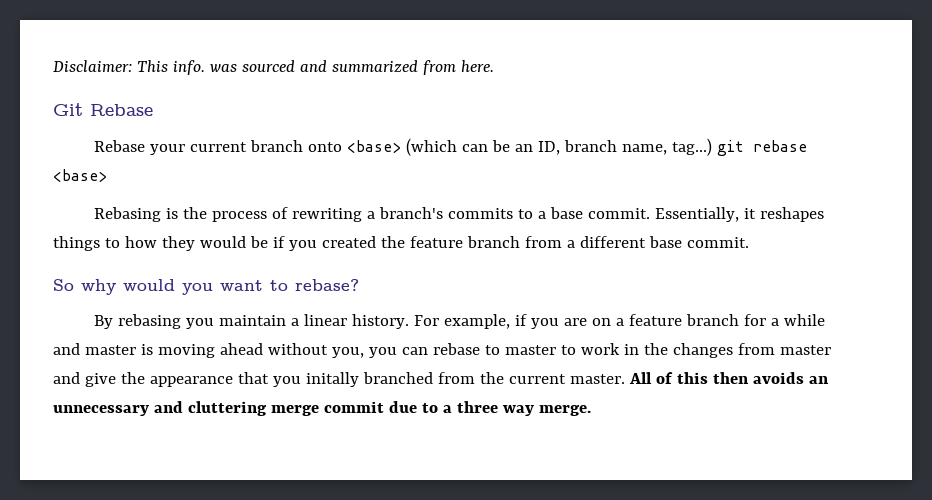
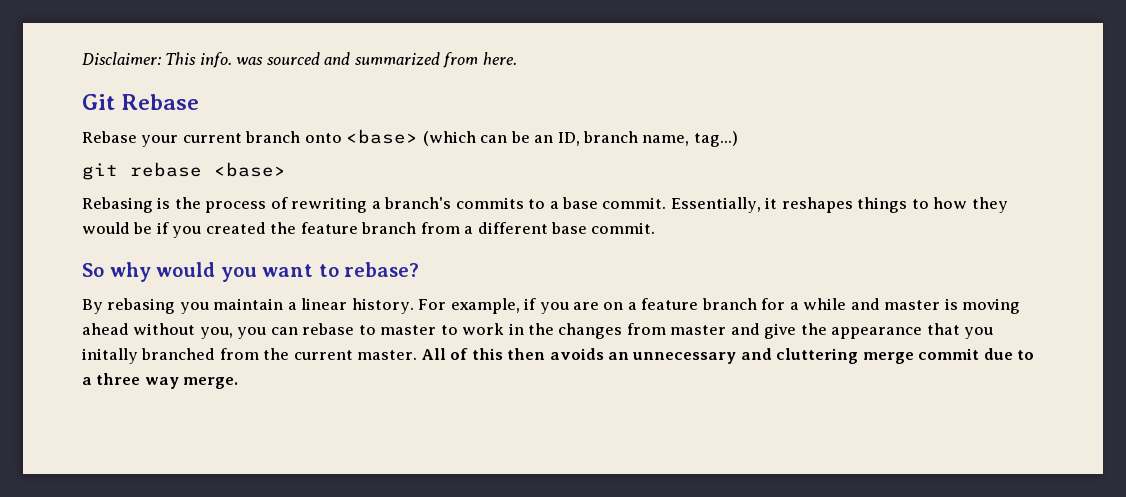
- Rebase your current branch onto <base> (which can be an ID, branch name, tag...) git rebase <base>
+ Rebase your current branch onto <base> (which can be an ID, branch name, tag...)
+ git rebase <base>

